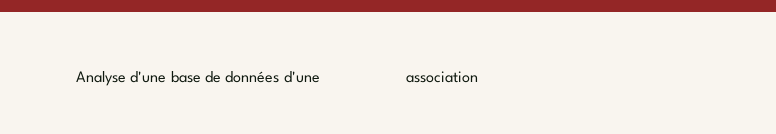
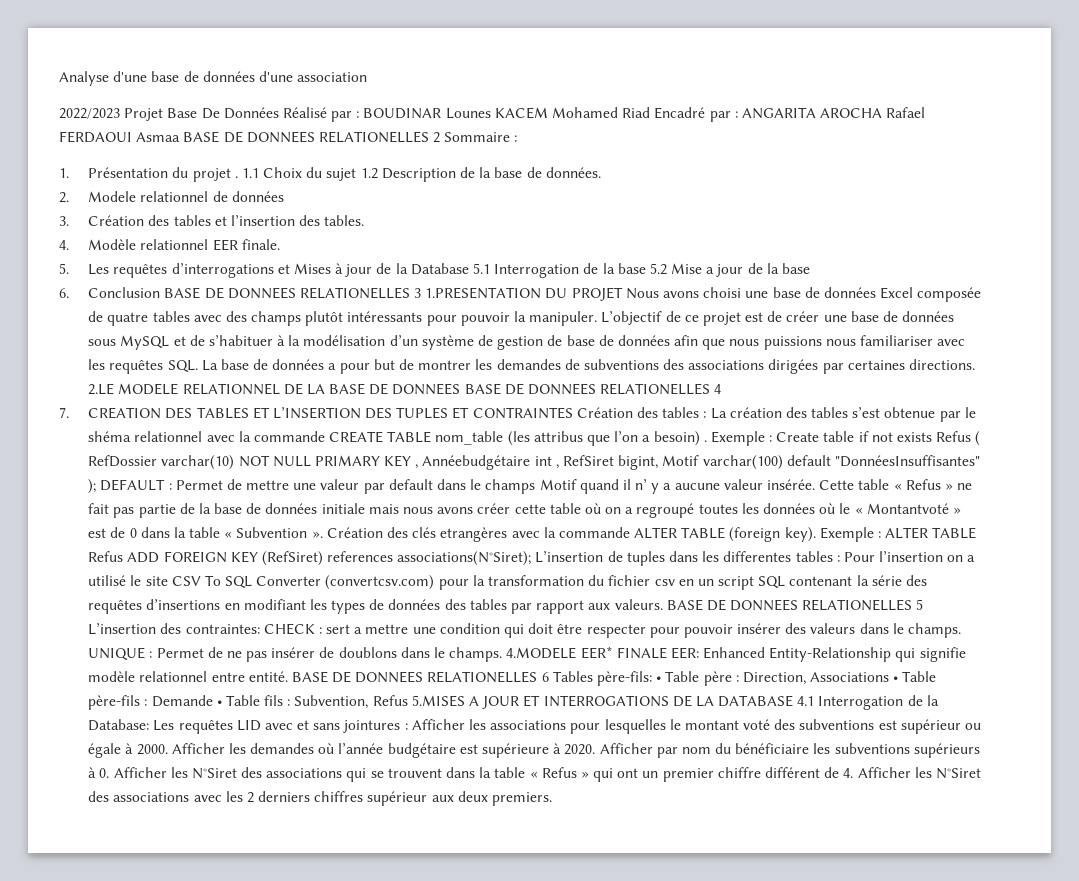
+ 2022/2023 Projet Base De Données Réalisé par : BOUDINAR Lounes KACEM Mohamed Riad Encadré par : ANGARITA AROCHA Rafael FERDAOUI Asmaa BASE DE DONNEES RELATIONELLES 2 Sommaire :
+ 1. Présentation du projet . 1.1 Choix du sujet 1.2 Description de la base de données.
+ 2. Modele relationnel de données
+ 3. Création des tables et l’insertion des tables.
+ 4. Modèle relationnel EER finale.
+ 5. Les requêtes d’interrogations et Mises à jour de la Database 5.1 Interrogation de la base 5.2 Mise a jour de la base
+ 6. Conclusion BASE DE DONNEES RELATIONELLES 3 1.PRESENTATION DU PROJET Nous avons choisi une base de données Excel composée de quatre tables avec des champs plutôt intéressants pour pouvoir la manipuler. L’objectif de ce projet est de créer une base de données sous MySQL et de s’habituer à la modélisation d’un système de gestion de base de données afin que nous puissions nous familiariser avec les requêtes SQL. La base de données a pour but de montrer les demandes de subventions des associations dirigées par certaines directions. 2.LE MODELE RELATIONNEL DE LA BASE DE DONNEES BASE DE DONNEES RELATIONELLES 4
+ 7. CREATION DES TABLES ET L’INSERTION DES TUPLES ET CONTRAINTES Création des tables : La création des tables s’est obtenue par le shéma relationnel avec la commande CREATE TABLE nom_table (les attribus que l’on a besoin) . Exemple : Create table if not exists Refus ( RefDossier varchar(10) NOT NULL PRIMARY KEY , Annéebudgétaire int , RefSiret bigint, Motif varchar(100) default "DonnéesInsuffisantes" ); DEFAULT : Permet de mettre une valeur par default dans le champs Motif quand il n’ y a aucune valeur insérée. Cette table « Refus » ne fait pas partie de la base de données initiale mais nous avons créer cette table où on a regroupé toutes les données où le « Montantvoté » est de 0 dans la table « Subvention ». Création des clés etrangères avec la commande ALTER TABLE (foreign key). Exemple : ALTER TABLE Refus ADD FOREIGN KEY (RefSiret) references associations(N°Siret); L’insertion de tuples dans les differentes tables : Pour l’insertion on a utilisé le site CSV To SQL Converter (convertcsv.com) pour la transformation du fichier csv en un script SQL contenant la série des requêtes d’insertions en modifiant les types de données des tables par rapport aux valeurs. BASE DE DONNEES RELATIONELLES 5 L’insertion des contraintes: CHECK : sert a mettre une condition qui doit être respecter pour pouvoir insérer des valeurs dans le champs. UNIQUE : Permet de ne pas insérer de doublons dans le champs. 4.MODELE EER* FINALE EER: Enhanced Entity-Relationship qui signifie modèle relationnel entre entité. BASE DE DONNEES RELATIONELLES 6 Tables père-fils: • Table père : Direction, Associations • Table père-fils : Demande • Table fils : Subvention, Refus 5.MISES A JOUR ET INTERROGATIONS DE LA DATABASE 4.1 Interrogation de la Database: Les requêtes LID avec et sans jointures : Afficher les associations pour lesquelles le montant voté des subventions est supérieur ou égale à 2000. Afficher les demandes où l’année budgétaire est supérieure à 2020. Afficher par nom du bénéficiaire les subventions supérieurs à 0. Afficher les N°Siret des associations qui se trouvent dans la table « Refus » qui ont un premier chiffre différent de 4. Afficher les N°Siret des associations avec les 2 derniers chiffres supérieur aux deux premiers.

